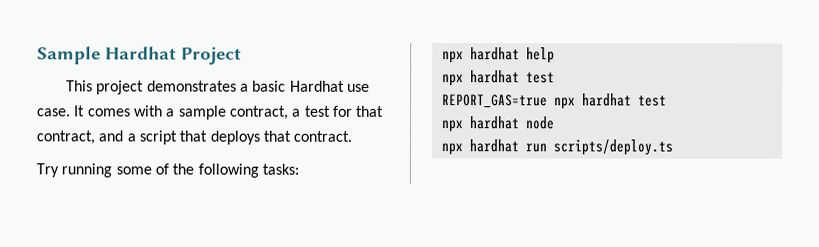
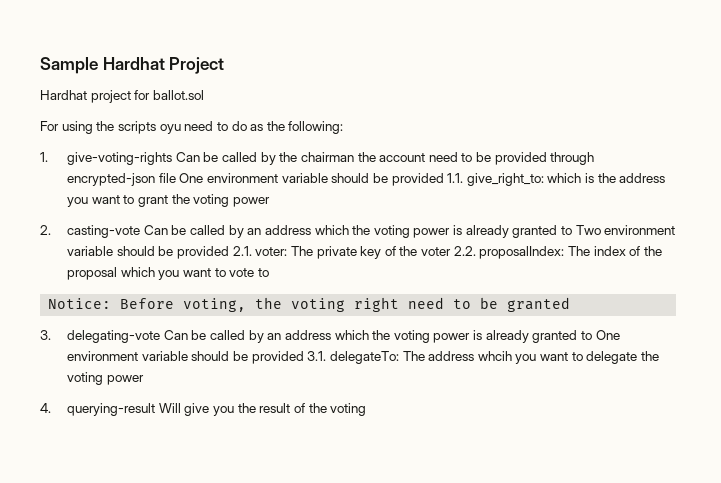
- This project demonstrates a basic Hardhat use case. It comes with a sample contract, a test for that contract, and a script that deploys that contract.
- Try running some of the following tasks:
- npx hardhat help
- npx hardhat test
- REPORT_GAS=true npx hardhat test
- npx hardhat node
- npx hardhat run scripts/deploy.ts
+ Hardhat project for ballot.sol
+ For using the scripts oyu need to do as the following:
+ 1. give-voting-rights Can be called by the chairman the account need to be provided through encrypted-json file One environment variable should be provided 1.1. give_right_to: which is the address you want to grant the voting power
+ 2. casting-vote Can be called by an address which the voting power is already granted to Two environment variable should be provided 2.1. voter: The private key of the voter 2.2. proposalIndex: The index of the proposal which you want to vote to
+ Notice: Before voting, the voting right need to be granted
+ 3. delegating-vote Can be called by an address which the voting power is already granted to One environment variable should be provided 3.1. delegateTo: The address whcih you want to delegate the voting power
+ 4. querying-result Will give you the result of the voting

